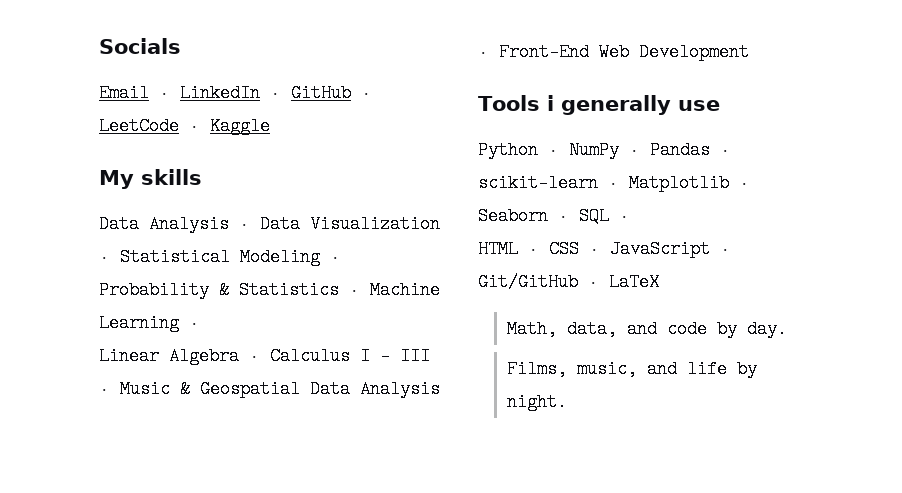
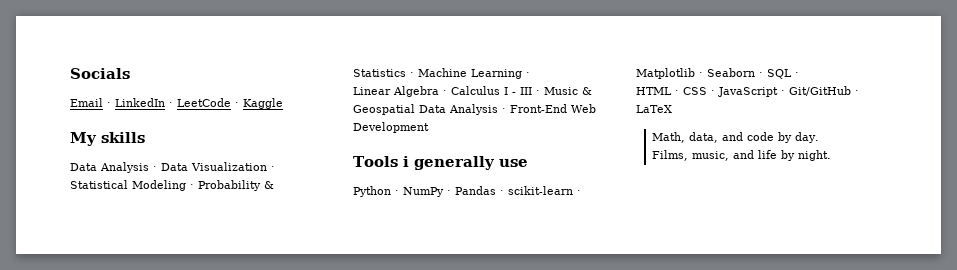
- Email · LinkedIn · GitHub · LeetCode · Kaggle
+ Email · LinkedIn · LeetCode · Kaggle

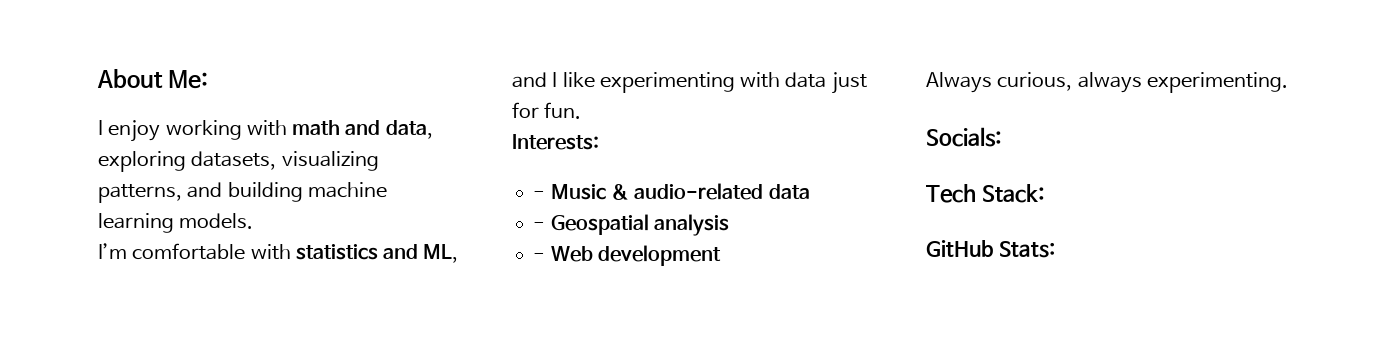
- Socials
- Email · LinkedIn · LeetCode · Kaggle
- My skills
- Data Analysis · Data Visualization · Statistical Modeling · Probability & Statistics · Machine Learning ·
- Linear Algebra · Calculus I - III · Music & Geospatial Data Analysis · Front-End Web Development
- Tools i generally use
- Python · NumPy · Pandas · scikit-learn · Matplotlib · Seaborn · SQL ·
- HTML · CSS · JavaScript · Git/GitHub · LaTeX
- Math, data, and code by day.
- Films, music, and life by night.
+ About Me:
+ I enjoy working with math and data, exploring datasets, visualizing patterns, and building machine learning models.
+ I’m comfortable with statistics and ML, and I like experimenting with data just for fun.
+ Interests:
+ - Music & audio-related data
+ - Geospatial analysis
+ - Web development
+ Always curious, always experimenting.
+ Socials:
+ Tech Stack:
+ GitHub Stats:

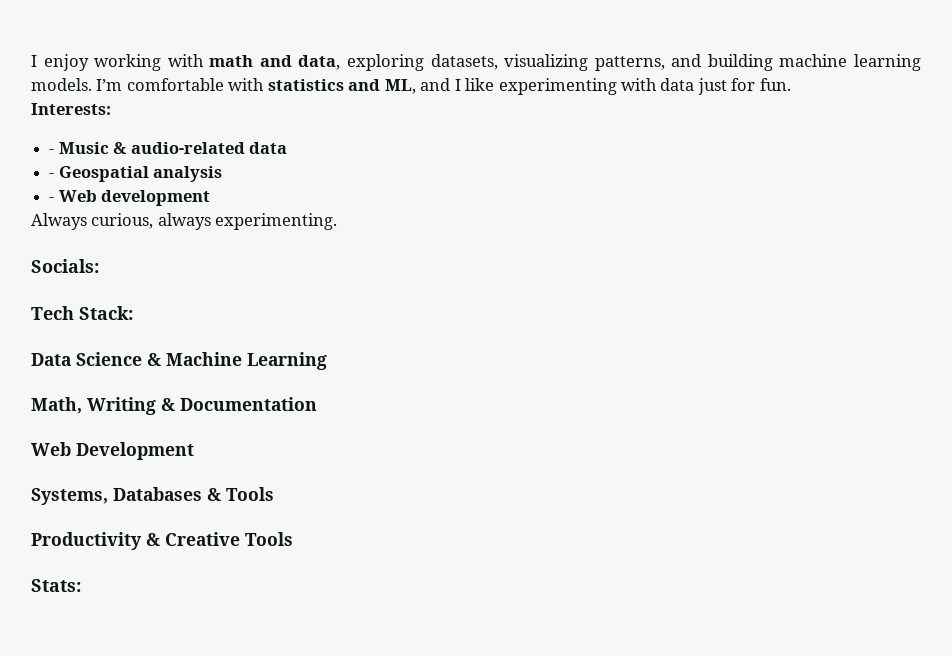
- About Me:
- I enjoy working with math and data, exploring datasets, visualizing patterns, and building machine learning models.
- I’m comfortable with statistics and ML, and I like experimenting with data just for fun.
+ I enjoy working with math and data, exploring datasets, visualizing patterns, and building machine learning models. I’m comfortable with statistics and ML, and I like experimenting with data just for fun.
- GitHub Stats:
+ Data Science & Machine Learning
+ Math, Writing & Documentation
+ Web Development
+ Systems, Databases & Tools
+ Productivity & Creative Tools
+ Stats:

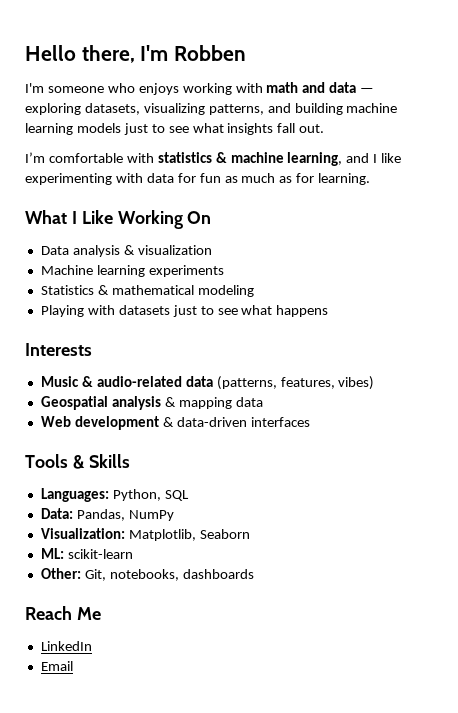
- I enjoy working with math and data, exploring datasets, visualizing patterns, and building machine learning models. I’m comfortable with statistics and ML, and I like experimenting with data just for fun.
- Interests:
- - Music & audio-related data
- - Geospatial analysis
- - Web development
- Always curious, always experimenting.
- Socials:
- Tech Stack:
- Data Science & Machine Learning
- Math, Writing & Documentation
- Web Development
- Systems, Databases & Tools
- Productivity & Creative Tools
- Stats:
+ Hello there, I'm Robben
+ I'm someone who enjoys working with math and data — exploring datasets, visualizing patterns, and building machine learning models just to see what insights fall out.
+ I’m comfortable with statistics & machine learning, and I like experimenting with data for fun as much as for learning.
+ What I Like Working On
+ Data analysis & visualization
+ Machine learning experiments
+ Statistics & mathematical modeling
+ Playing with datasets just to see what happens
+ Interests
+ Music & audio-related data (patterns, features, vibes)
+ Geospatial analysis & mapping data
+ Web development & data-driven interfaces
+ Tools & Skills
+ Languages: Python, SQL
+ Data: Pandas, NumPy
+ Visualization: Matplotlib, Seaborn
+ ML: scikit-learn
+ Other: Git, notebooks, dashboards
+ Reach Me
+ LinkedIn
+ Email

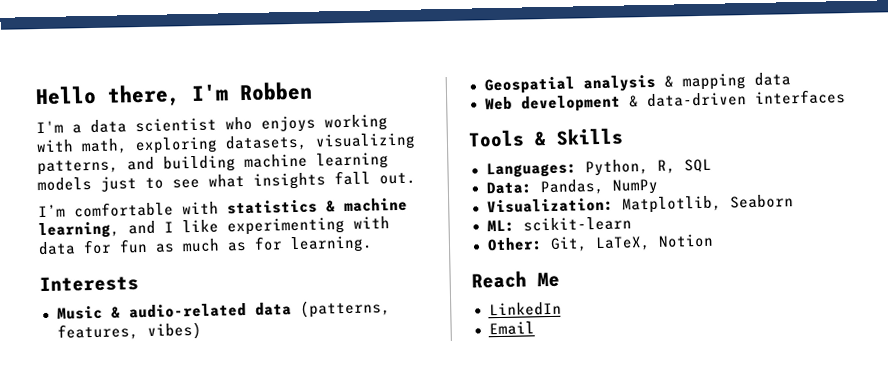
- I'm someone who enjoys working with math and data — exploring datasets, visualizing patterns, and building machine learning models just to see what insights fall out.
+ I'm a data scientist who enjoys working with math, exploring datasets, visualizing patterns, and building machine learning models just to see what insights fall out.
- What I Like Working On
- Data analysis & visualization
- Machine learning experiments
- Statistics & mathematical modeling
- Playing with datasets just to see what happens
- Languages: Python, SQL
+ Languages: Python, R, SQL
- Other: Git, notebooks, dashboards
+ Other: Git, LaTeX, Notion

